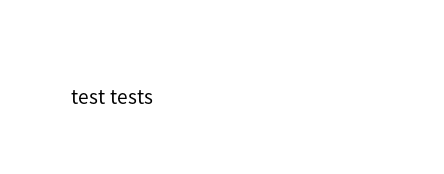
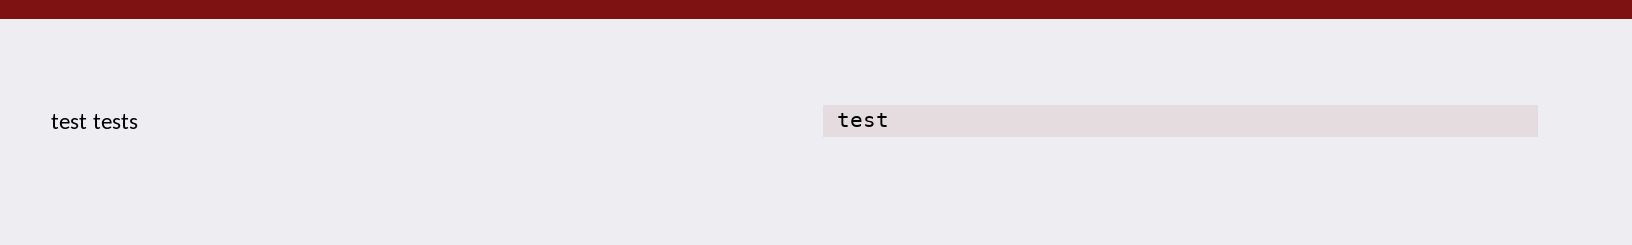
  test tests
+ test

